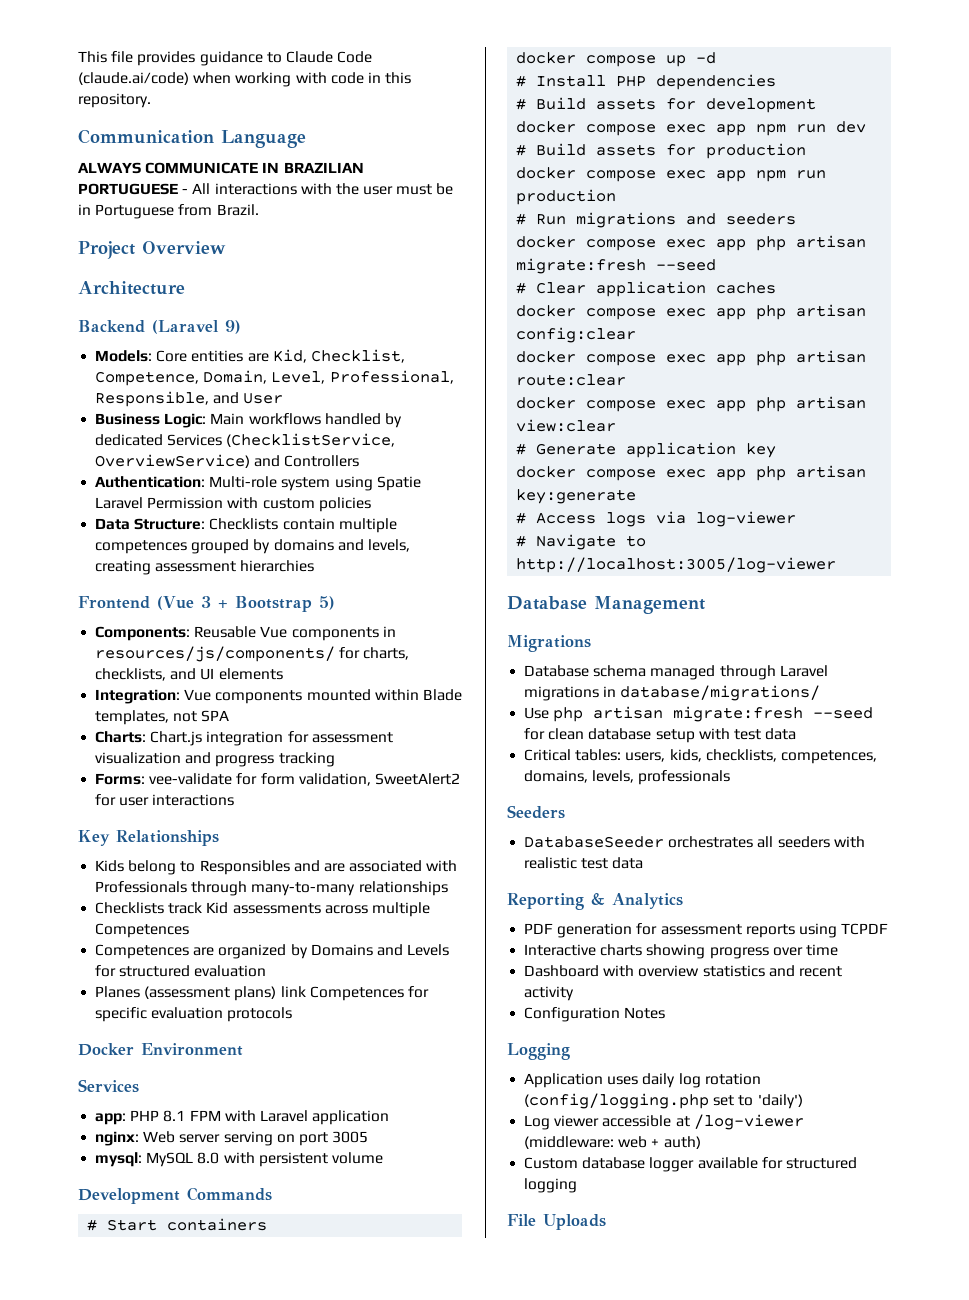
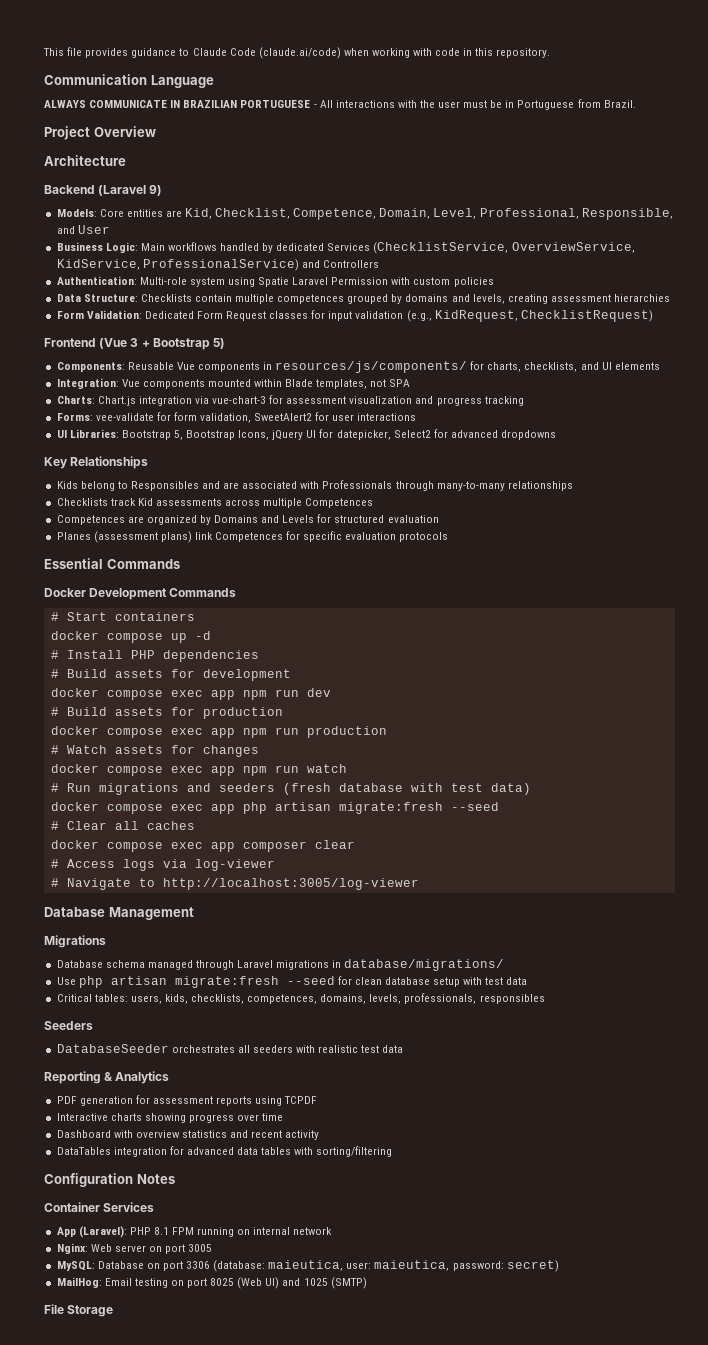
- Business Logic: Main workflows handled by dedicated Services (ChecklistService, OverviewService) and Controllers
+ Business Logic: Main workflows handled by dedicated Services (ChecklistService, OverviewService, KidService, ProfessionalService) and Controllers
+ Form Validation: Dedicated Form Request classes for input validation (e.g., KidRequest, ChecklistRequest)
- Charts: Chart.js integration for assessment visualization and progress tracking
+ Charts: Chart.js integration via vue-chart-3 for assessment visualization and progress tracking
+ UI Libraries: Bootstrap 5, Bootstrap Icons, jQuery UI for datepicker, Select2 for advanced dropdowns
+ Essential Commands
- Docker Environment
- Services
- app: PHP 8.1 FPM with Laravel application
- nginx: Web server serving on port 3005
- mysql: MySQL 8.0 with persistent volume
- Development Commands
+ Docker Development Commands
+ # Watch assets for changes
+ docker compose exec app npm run watch
- # Run migrations and seeders
+ # Run migrations and seeders (fresh database with test data)
- # Clear application caches
+ # Clear all caches
- docker compose exec app php artisan config:clear
- docker compose exec app php artisan route:clear
- docker compose exec app php artisan view:clear
- # Generate application key
- docker compose exec app php artisan key:generate
+ docker compose exec app composer clear
- Critical tables: users, kids, checklists, competences, domains, levels, professionals
+ Critical tables: users, kids, checklists, competences, domains, levels, professionals, responsibles
+ DataTables integration for advanced data tables with sorting/filtering
  Configuration Notes
- Logging
- Application uses daily log rotation (config/logging.php set to 'daily')
- Log viewer accessible at /log-viewer (middleware: web + auth)
- Custom database logger available for structured logging
+ Container Services
+ App (Laravel): PHP 8.1 FPM running on internal network
+ Nginx: Web server on port 3005
+ MySQL: Database on port 3306 (database: maieutica, user: maieutica, password: secret)
+ MailHog: Email testing on port 8025 (Web UI) and 1025 (SMTP)
- File Uploads
+ File Storage

